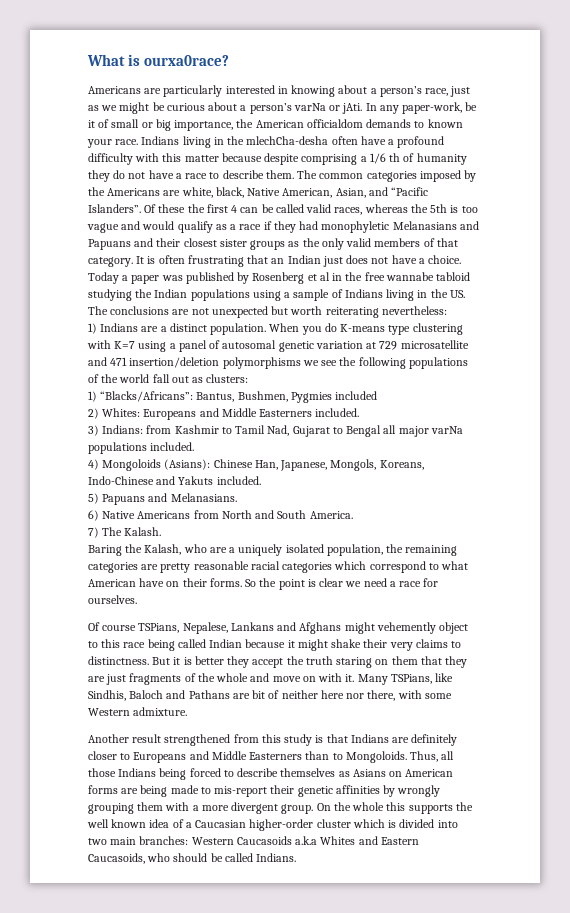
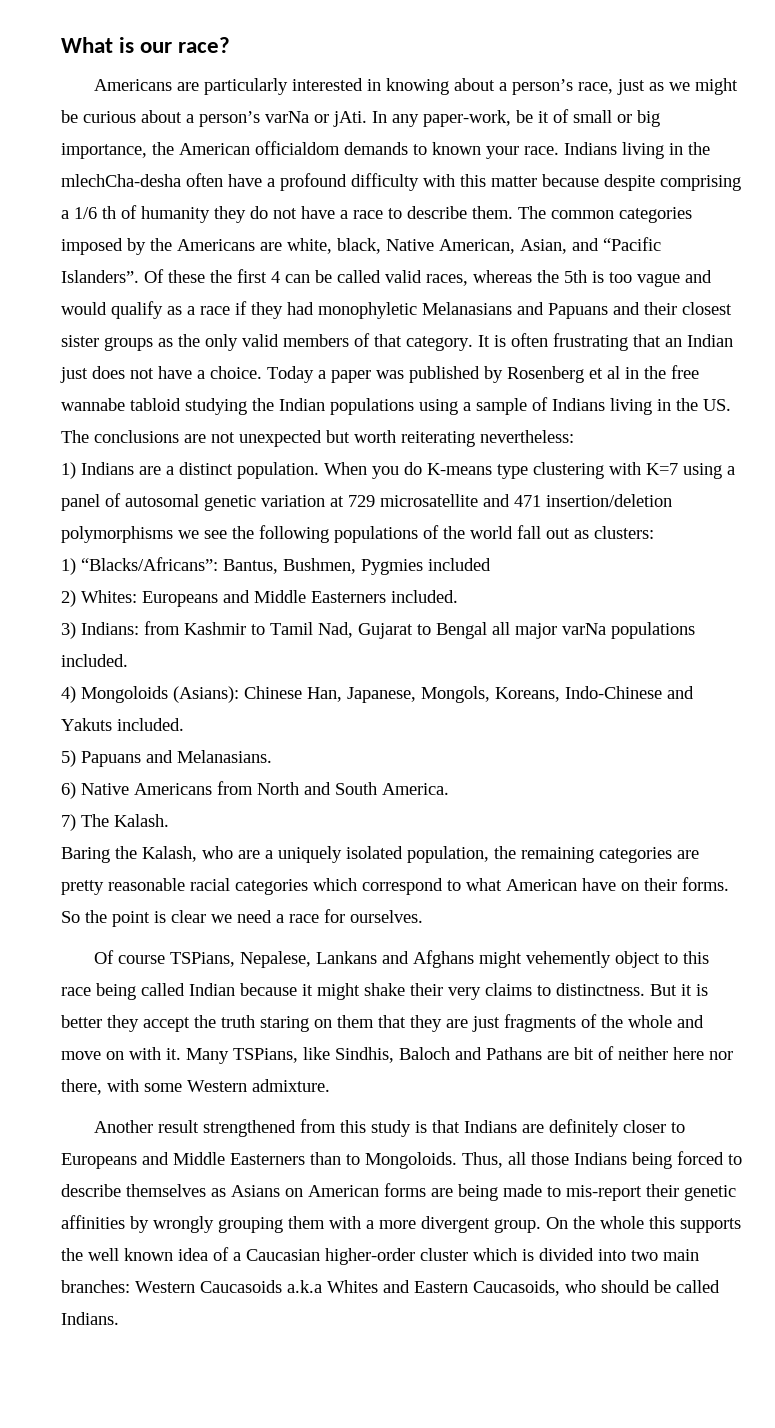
- What is ourxa0race?
+ What is our race?

